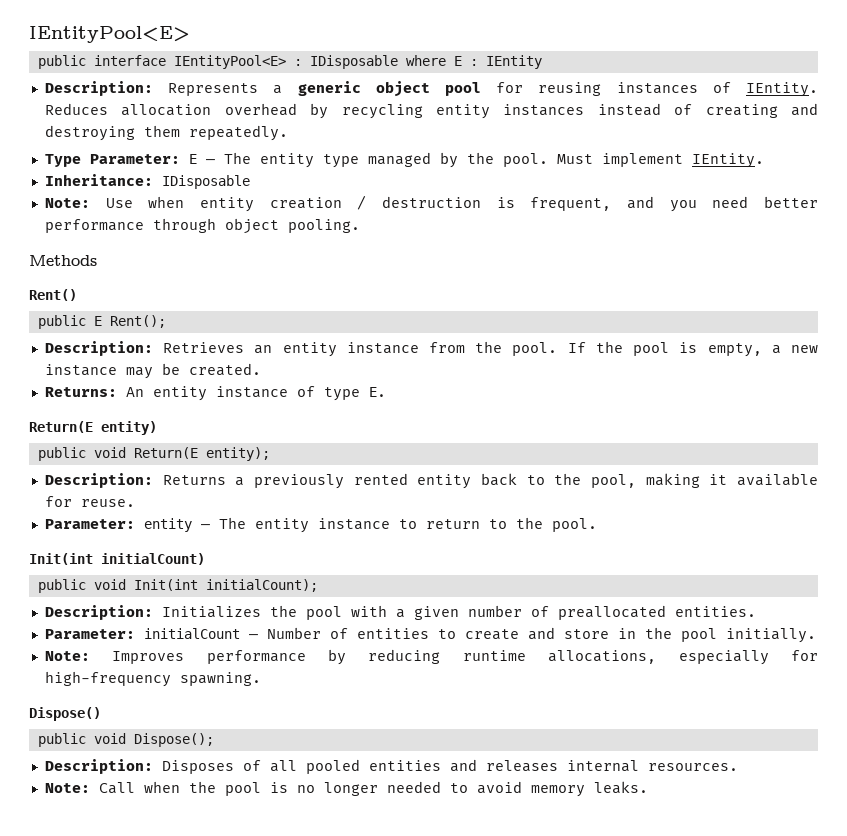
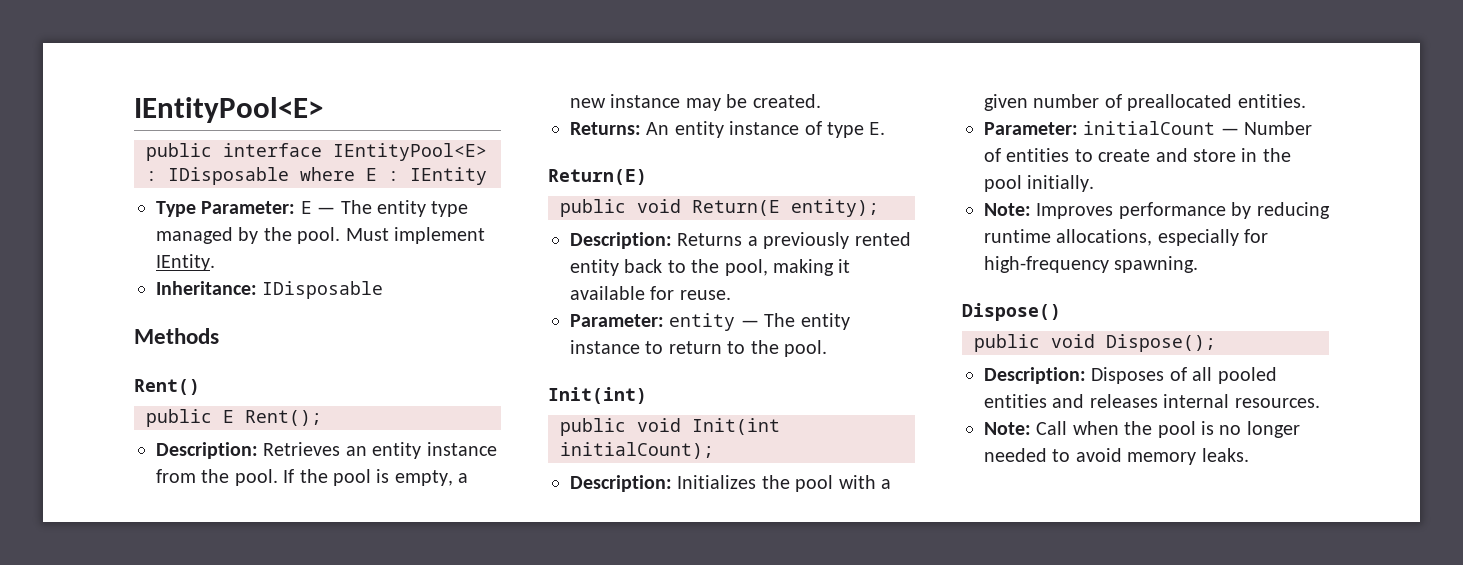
- Description: Represents a generic object pool for reusing instances of IEntity. Reduces allocation overhead by recycling entity instances instead of creating and destroying them repeatedly.
- Note: Use when entity creation / destruction is frequent, and you need better performance through object pooling.
- Return(E entity)
+ Return(E)
- Init(int initialCount)
+ Init(int)

